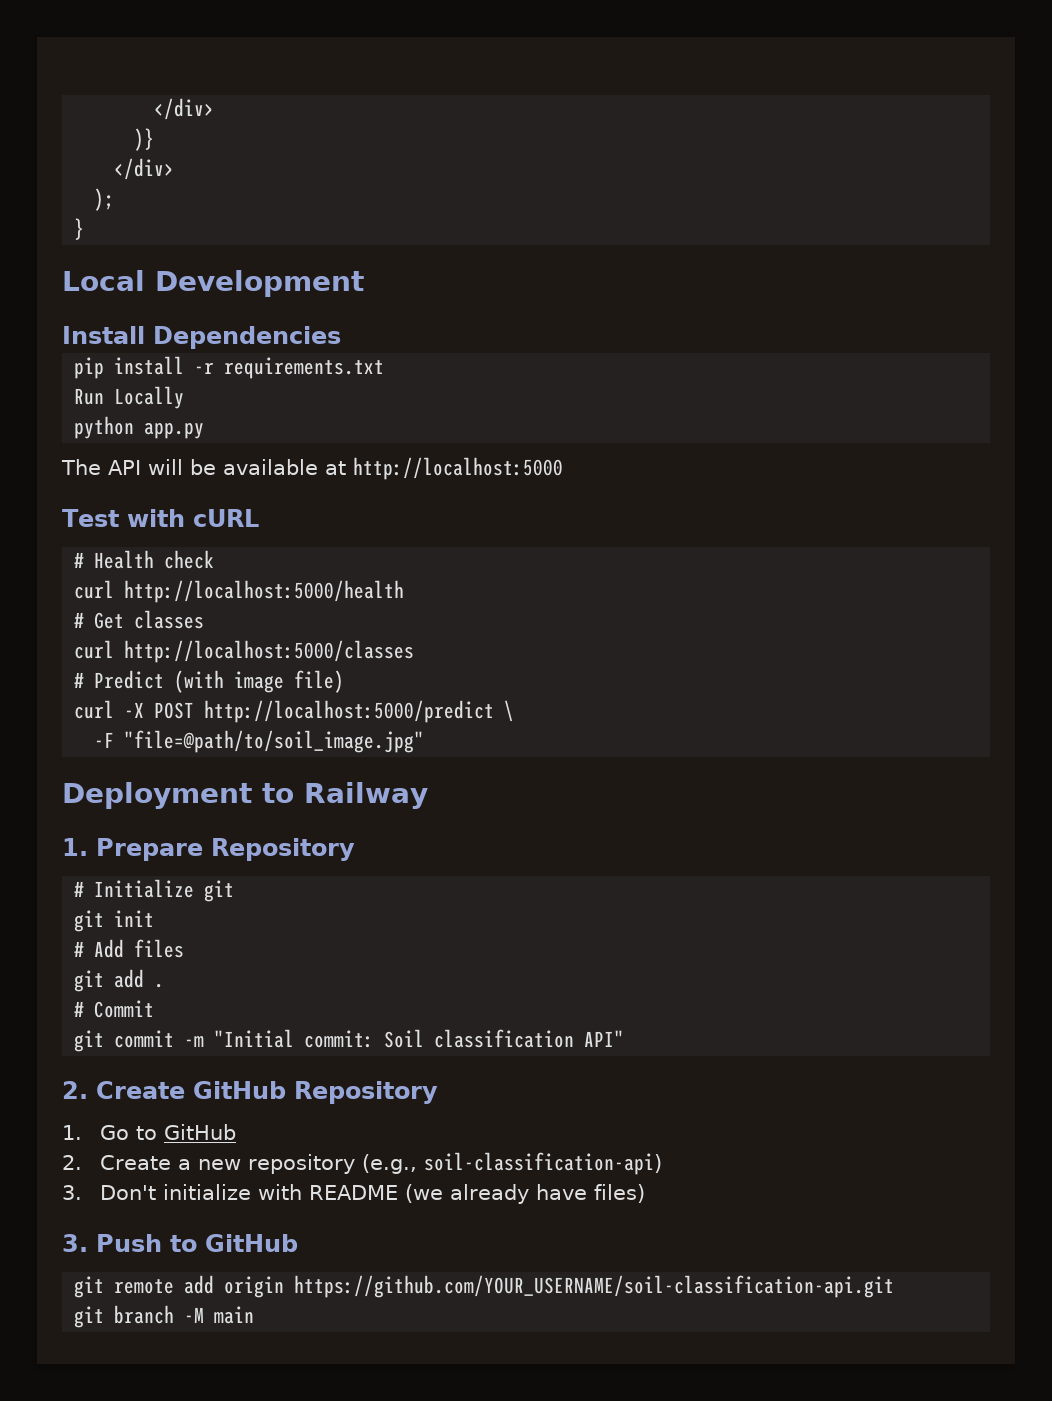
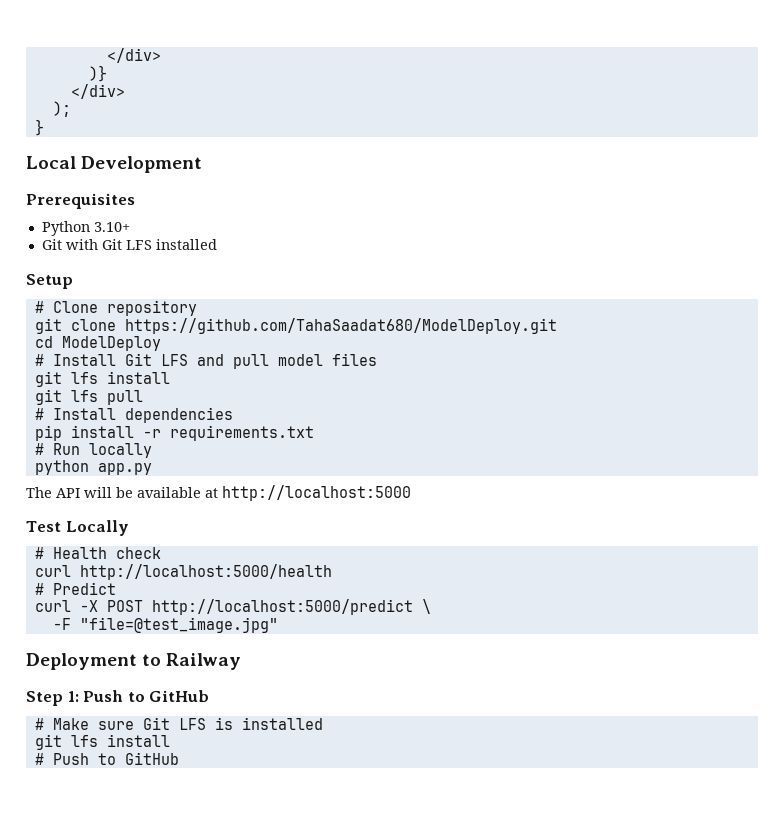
- Install Dependencies
+ Prerequisites
+ Python 3.10+
+ Git with Git LFS installed
+ Setup
+ # Clone repository
+ git clone https://github.com/TahaSaadat680/ModelDeploy.git
+ cd ModelDeploy
+ # Install Git LFS and pull model files
+ git lfs install
+ git lfs pull
+ # Install dependencies
- Run Locally
+ # Run locally
- Test with cURL
+ Test Locally
- # Get classes
- curl http://localhost:5000/classes
- # Predict (with image file)
+ # Predict
- -F "file=@path/to/soil_image.jpg"
+ -F "file=@test_image.jpg"
- 1. Prepare Repository
- # Initialize git
- git init
- # Add files
- git add .
- # Commit
- git commit -m "Initial commit: Soil classification API"
- 2. Create GitHub Repository
- 1. Go to GitHub
- 2. Create a new repository (e.g., soil-classification-api)
- 3. Don't initialize with README (we already have files)
- 3. Push to GitHub
- git remote add origin https://github.com/YOUR_USERNAME/soil-classification-api.git
- git branch -M main
+ Step 1: Push to GitHub
+ # Make sure Git LFS is installed
+ git lfs install
+ # Push to GitHub

